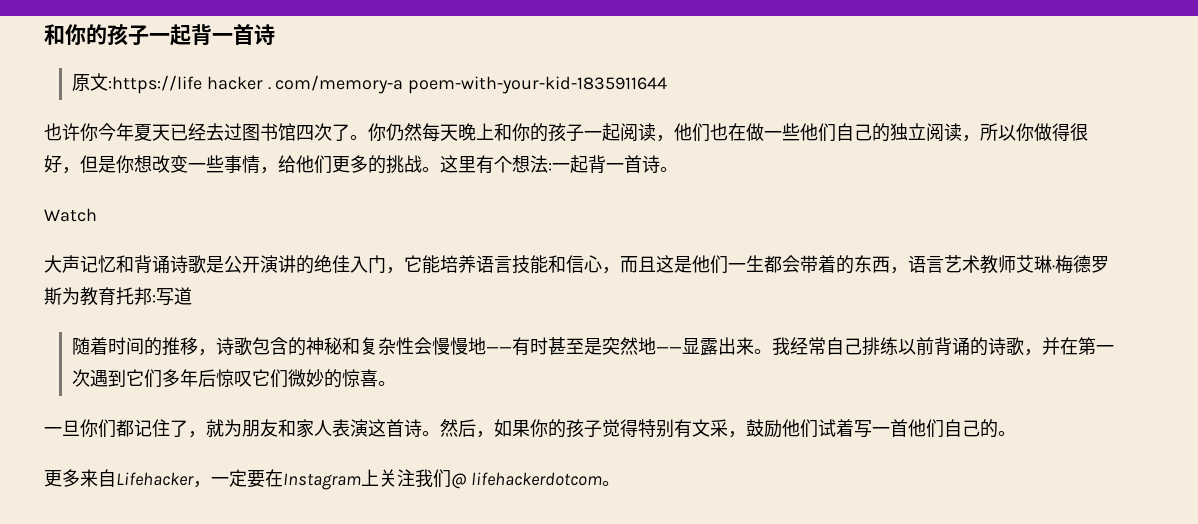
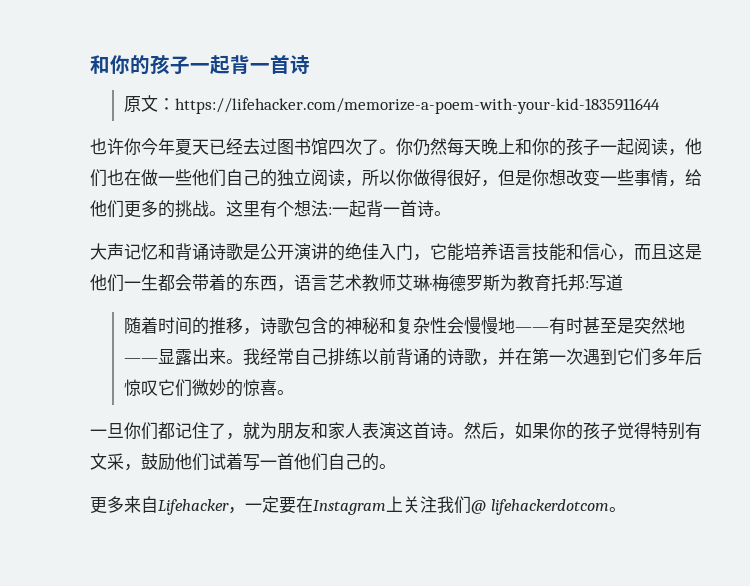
- 原文:https://life hacker . com/memory-a poem-with-your-kid-1835911644
+ 原文：https://lifehacker.com/memorize-a-poem-with-your-kid-1835911644
- Watch

